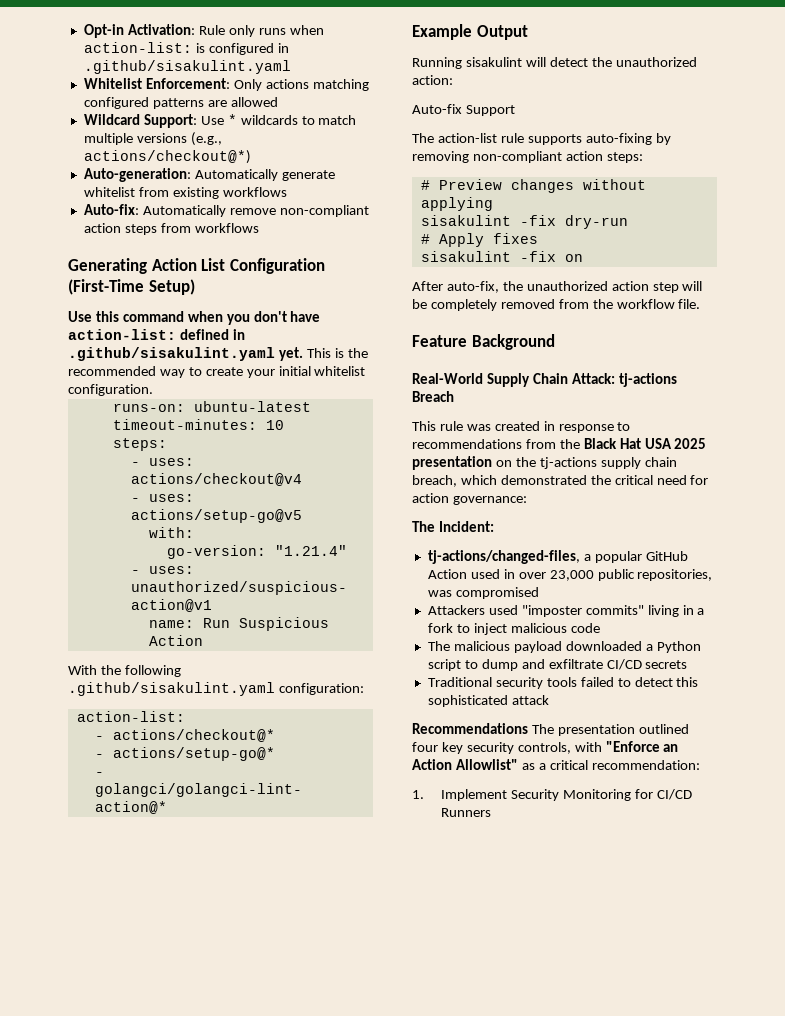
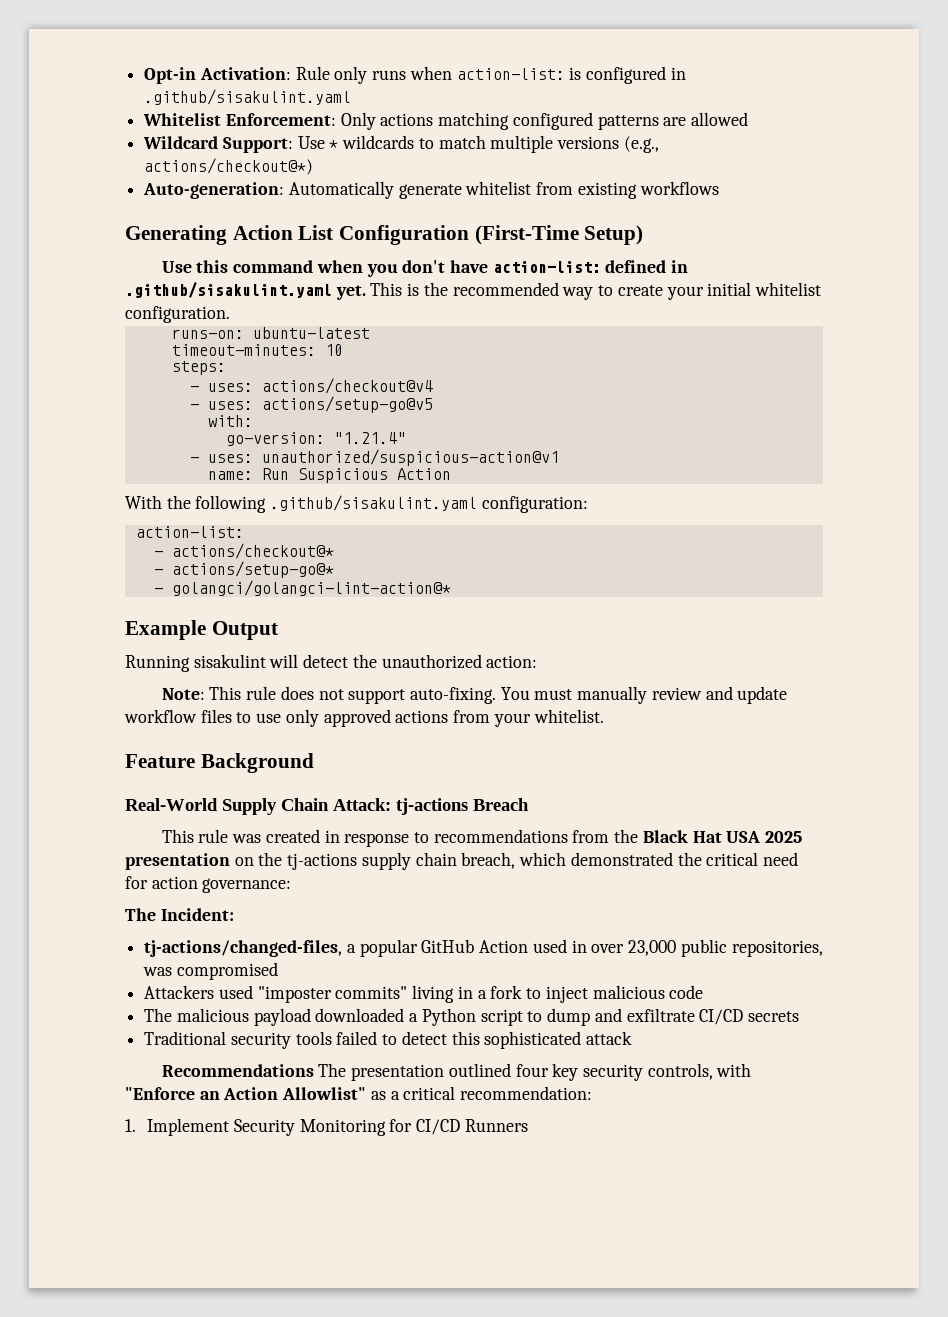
- Auto-fix: Automatically remove non-compliant action steps from workflows
- Auto-fix Support
- The action-list rule supports auto-fixing by removing non-compliant action steps:
- # Preview changes without applying
- sisakulint -fix dry-run
- # Apply fixes
- sisakulint -fix on
- After auto-fix, the unauthorized action step will be completely removed from the workflow file.
+ Note: This rule does not support auto-fixing. You must manually review and update workflow files to use only approved actions from your whitelist.

